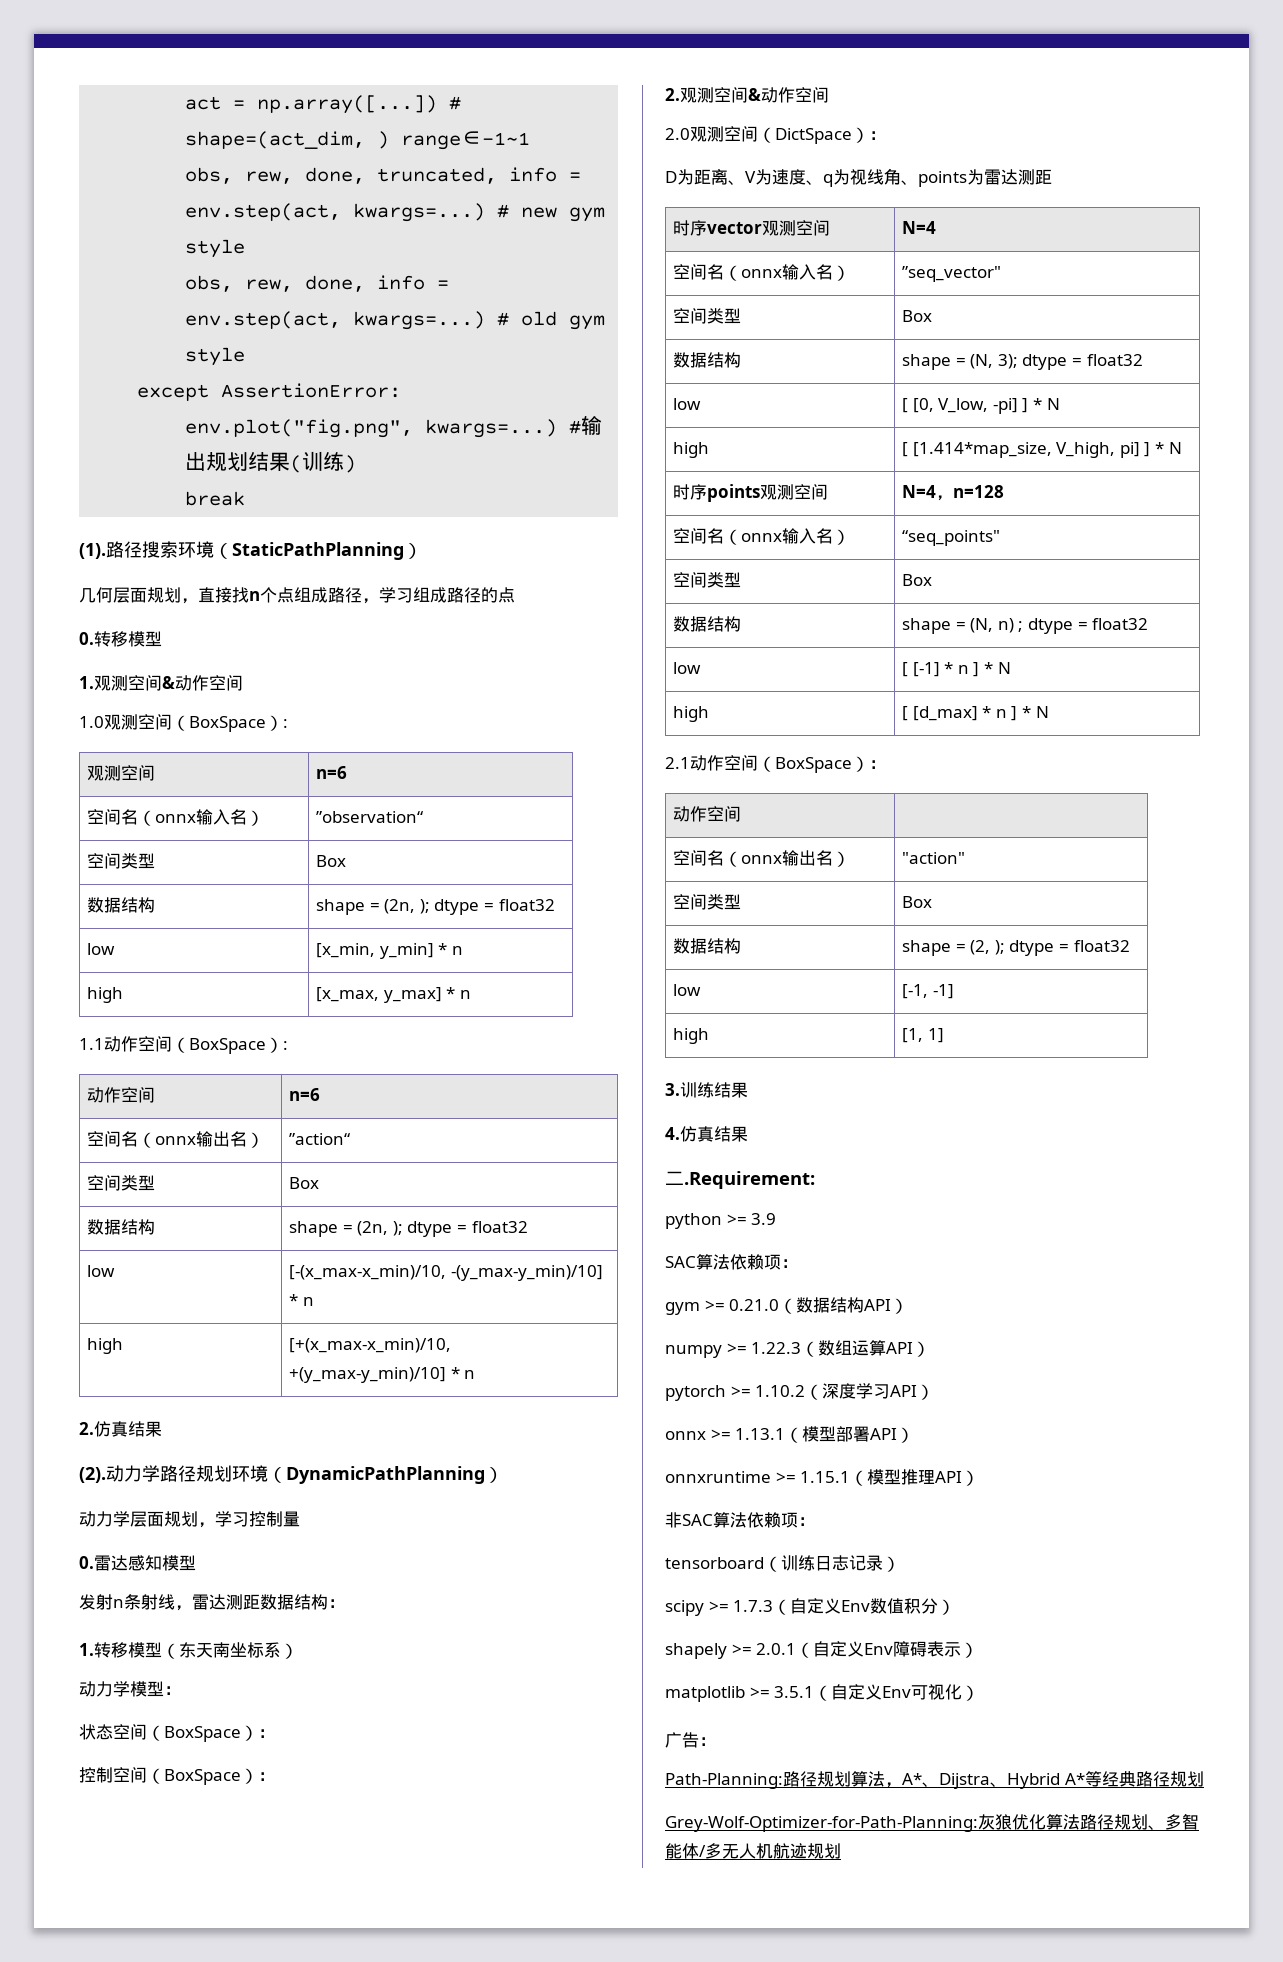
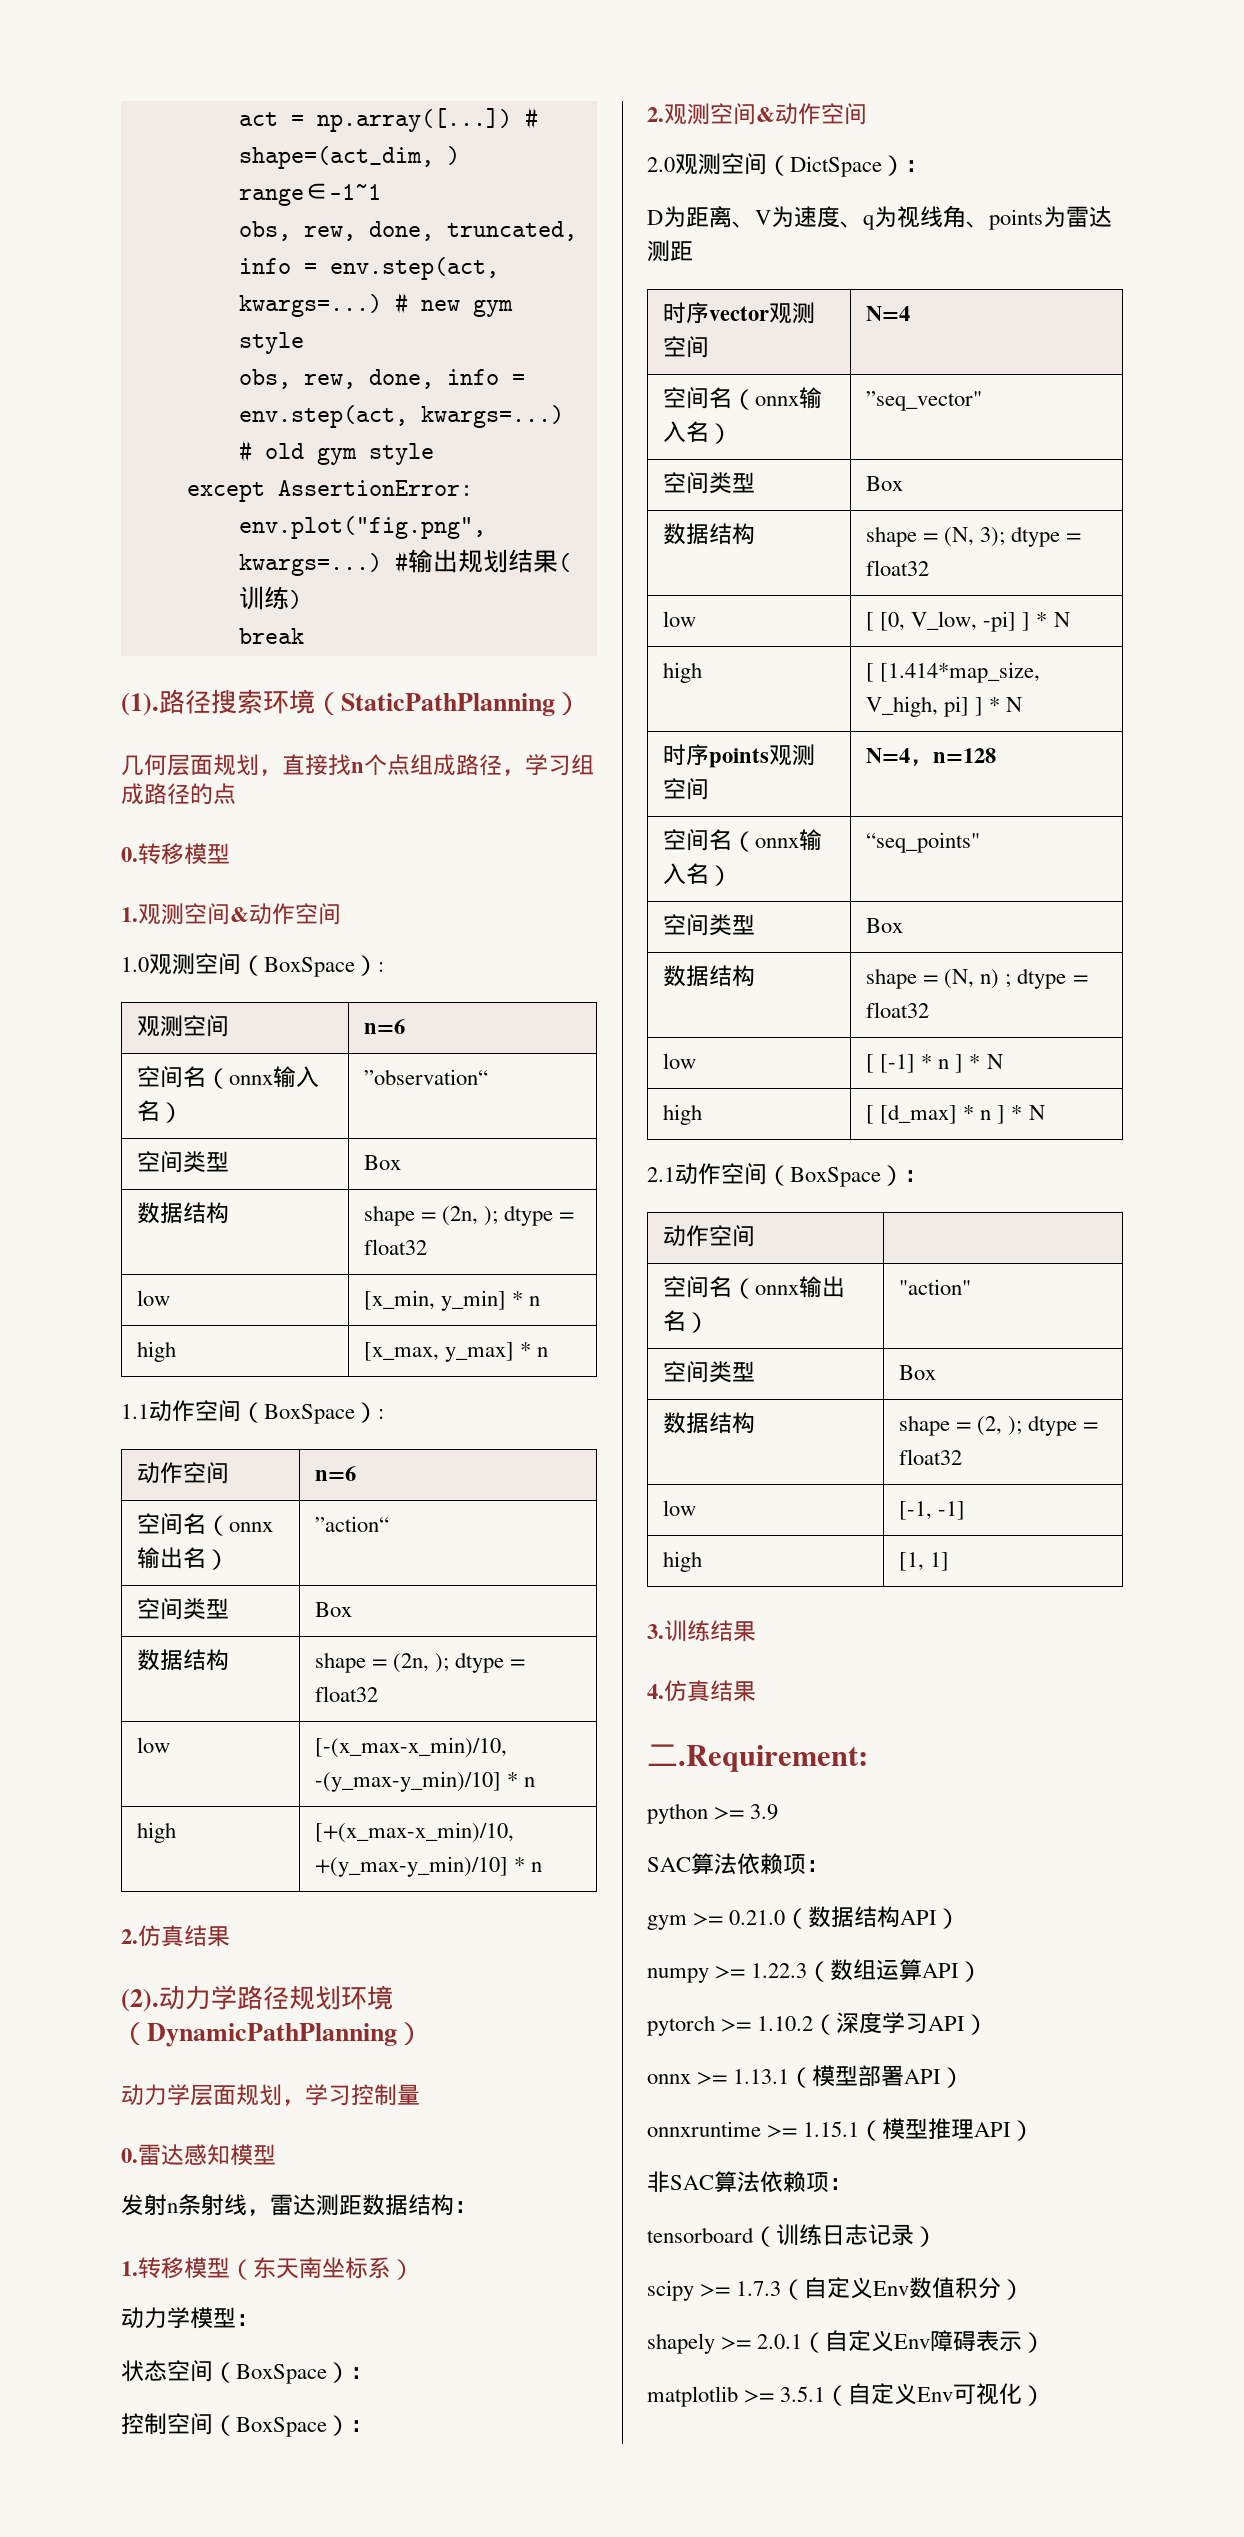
- 广告：
- Path-Planning:路径规划算法，A*、Dijstra、Hybrid A*等经典路径规划
- Grey-Wolf-Optimizer-for-Path-Planning:灰狼优化算法路径规划、多智能体/多无人机航迹规划

